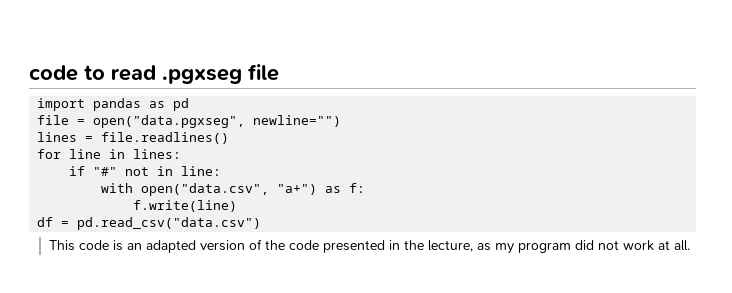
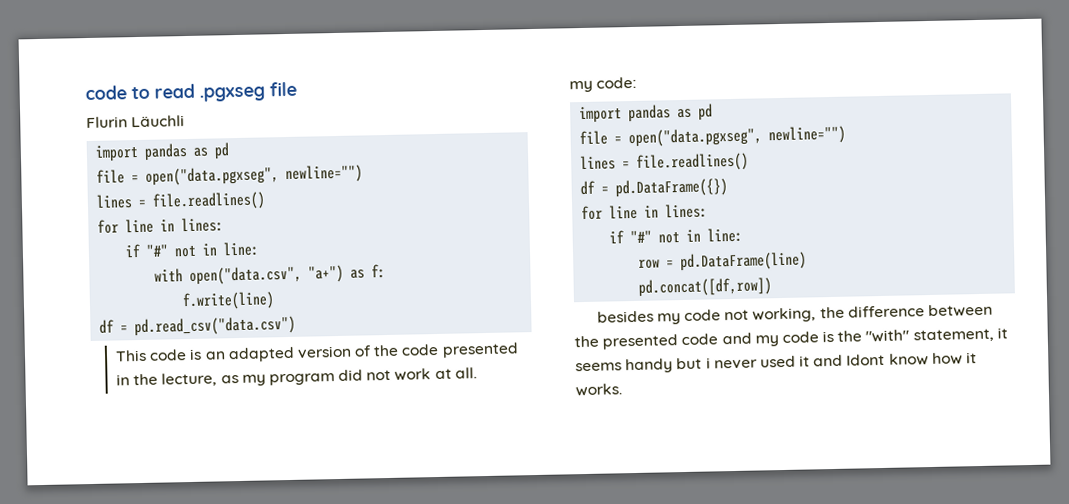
+ Flurin Läuchli
+ my code:
+ import pandas as pd
+ file = open("data.pgxseg", newline="")
+ lines = file.readlines()
+ df = pd.DataFrame({})
+ for line in lines:
+ if "#" not in line:
+ row = pd.DataFrame(line)
+ pd.concat([df,row])
+ besides my code not working, the difference between the presented code and my code is the "with" statement, it seems handy but i never used it and Idont know how it works.

